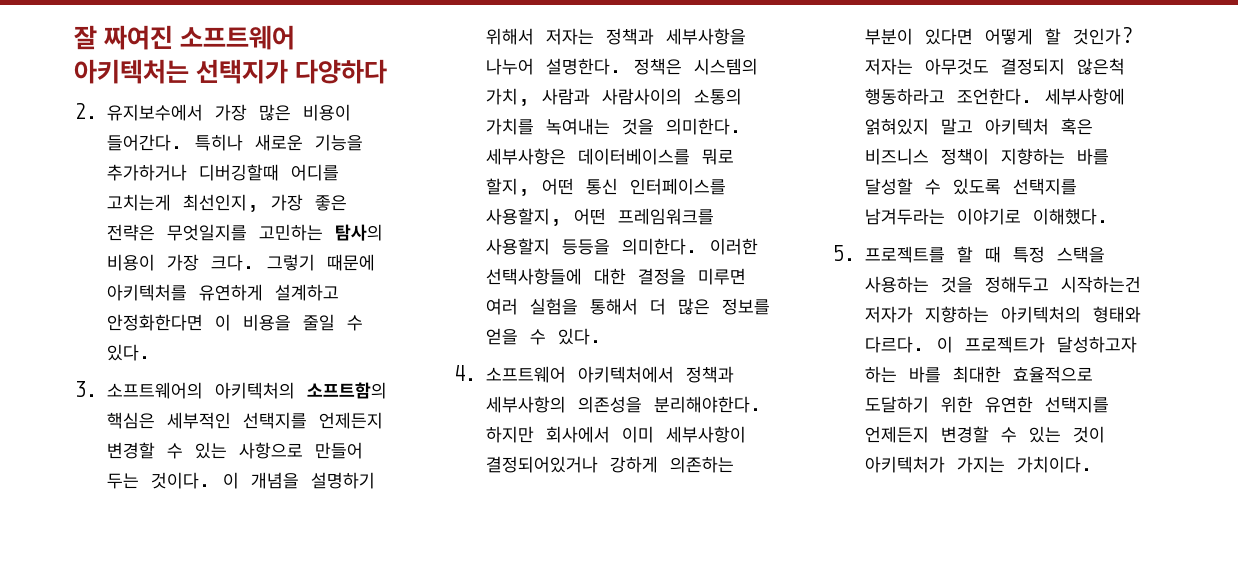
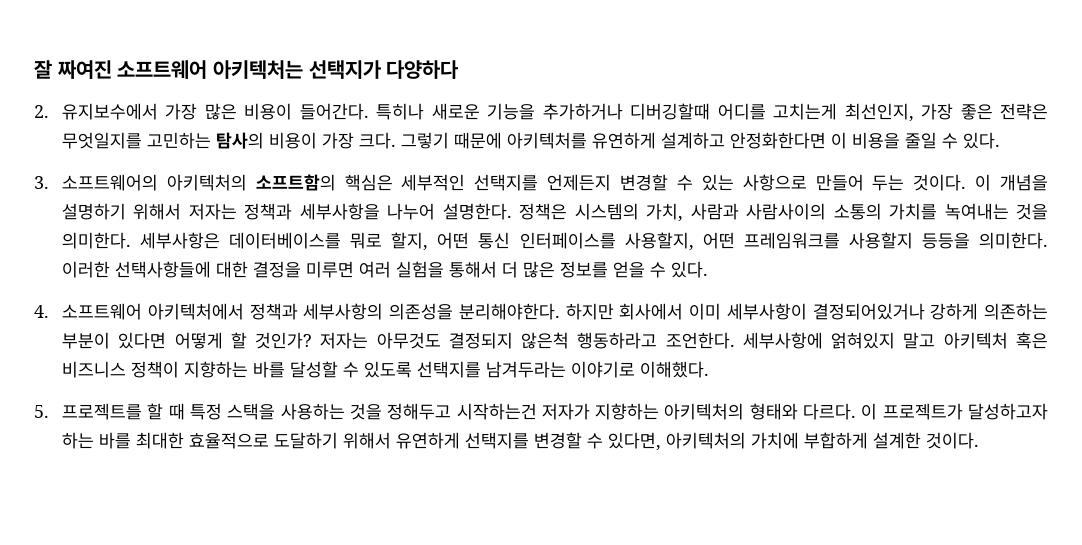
- 이 프로젝트가 달성하고자 하는 바를 최대한 효율적으로 도달하기 위한 유연한 선택지를 언제든지 변경할 수 있는 것이 아키텍처가 가지는 가치이다.
+ 이 프로젝트가 달성하고자 하는 바를 최대한 효율적으로 도달하기 위해서 유연하게 선택지를 변경할 수 있다면, 아키텍처의 가치에 부합하게 설계한 것이다.

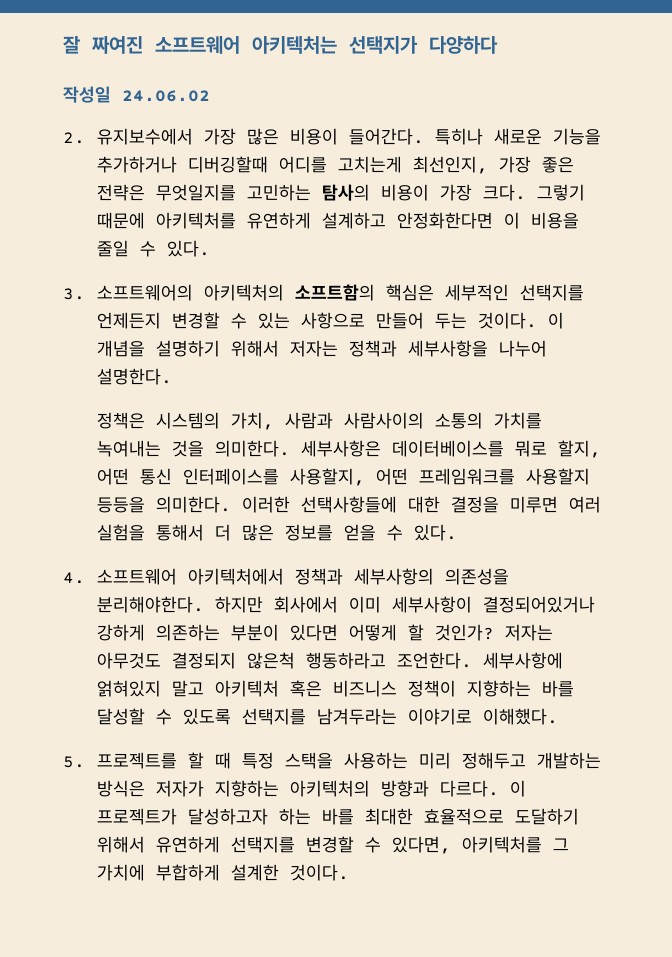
+ 작성일 24.06.02
- 이 개념을 설명하기 위해서 저자는 정책과 세부사항을 나누어 설명한다. 정책은 시스템의 가치, 사람과 사람사이의 소통의 가치를 녹여내는 것을 의미한다.
+ 이 개념을 설명하기 위해서 저자는 정책과 세부사항을 나누어 설명한다.
+ 정책은 시스템의 가치, 사람과 사람사이의 소통의 가치를 녹여내는 것을 의미한다.
- 5. 프로젝트를 할 때 특정 스택을 사용하는 것을 정해두고 시작하는건 저자가 지향하는 아키텍처의 형태와 다르다.
+ 5. 프로젝트를 할 때 특정 스택을 사용하는 미리 정해두고 개발하는 방식은 저자가 지향하는 아키텍처의 방향과 다르다.
- 이 프로젝트가 달성하고자 하는 바를 최대한 효율적으로 도달하기 위해서 유연하게 선택지를 변경할 수 있다면, 아키텍처의 가치에 부합하게 설계한 것이다.
+ 이 프로젝트가 달성하고자 하는 바를 최대한 효율적으로 도달하기 위해서 유연하게 선택지를 변경할 수 있다면, 아키텍처를 그 가치에 부합하게 설계한 것이다.

